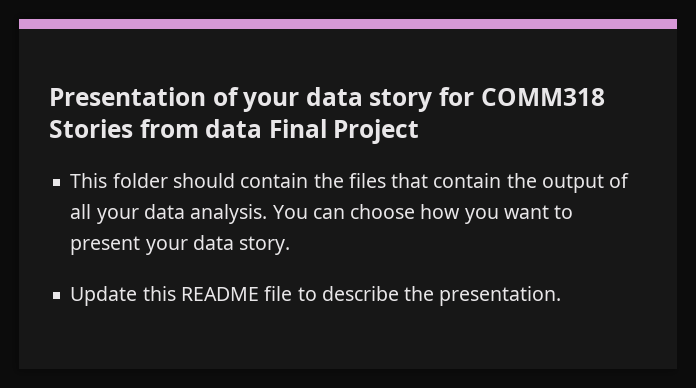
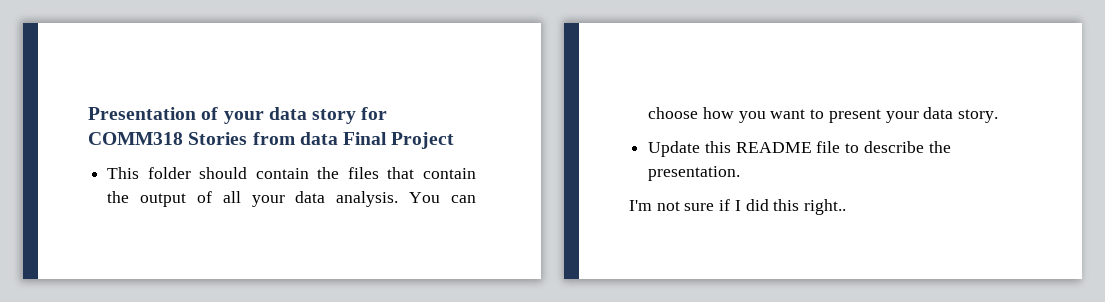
+ I'm not sure if I did this right..

